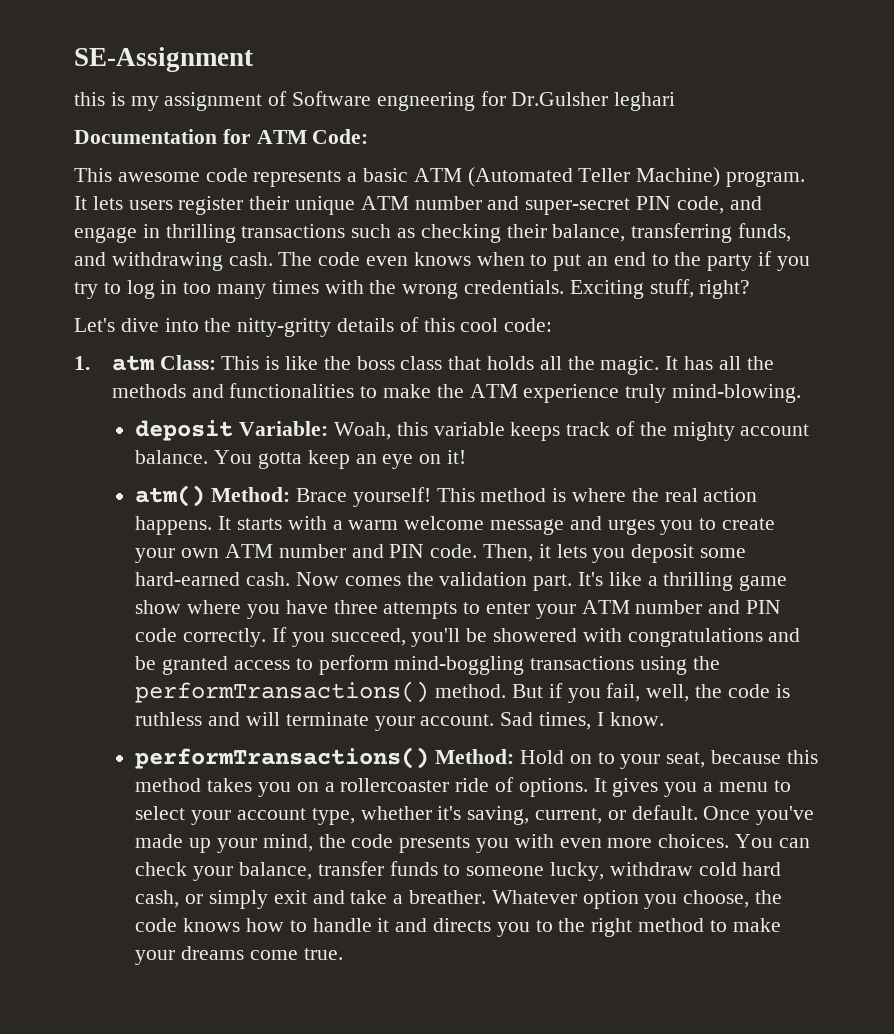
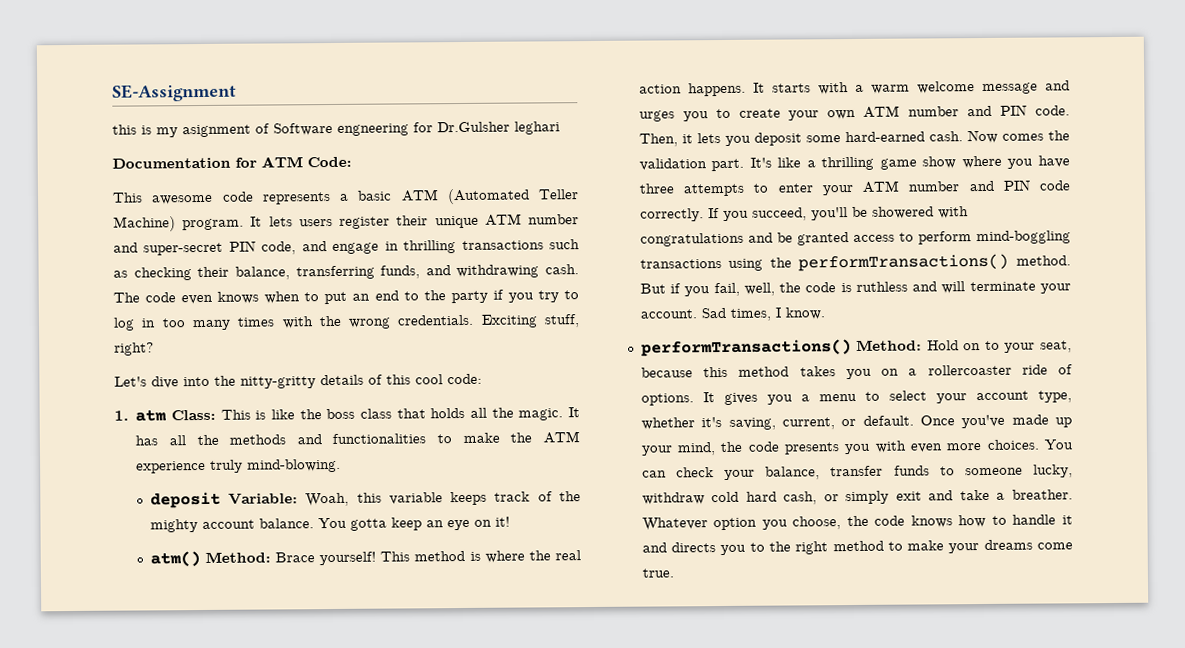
- this is my assignment of Software engneering for Dr.Gulsher leghari
+ this is my asignment of Software engneering for Dr.Gulsher leghari

